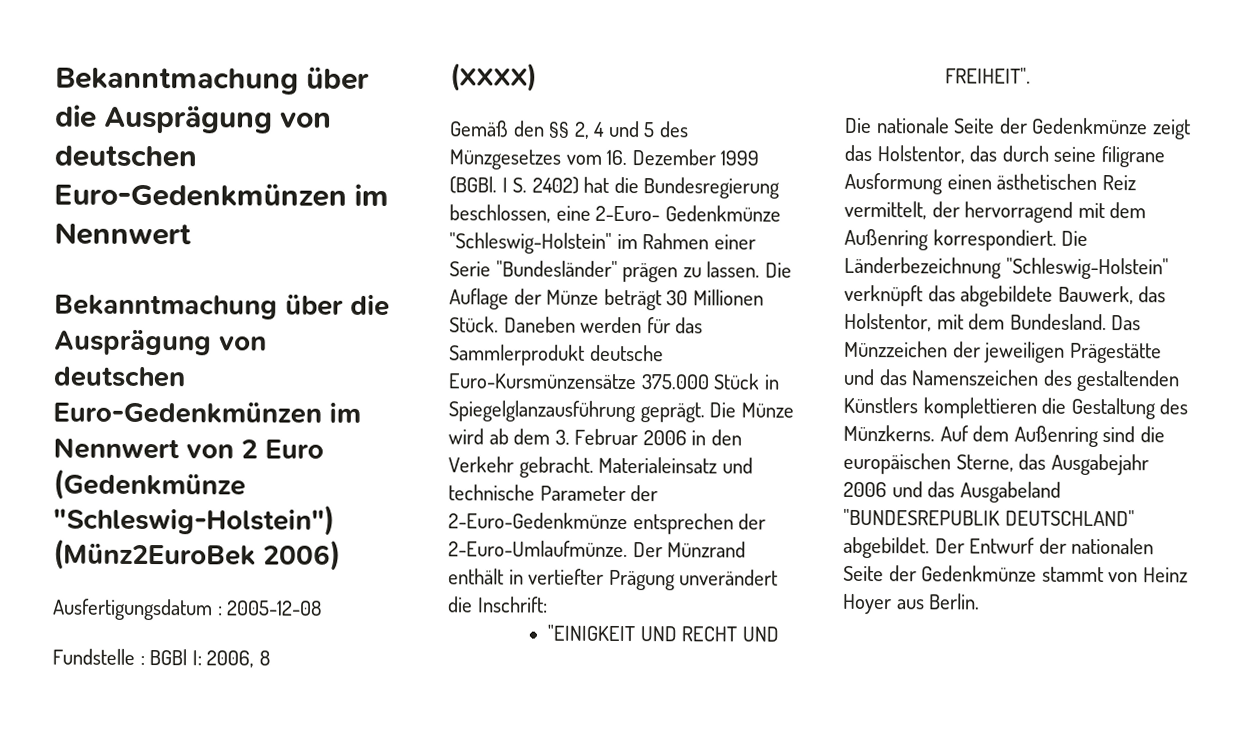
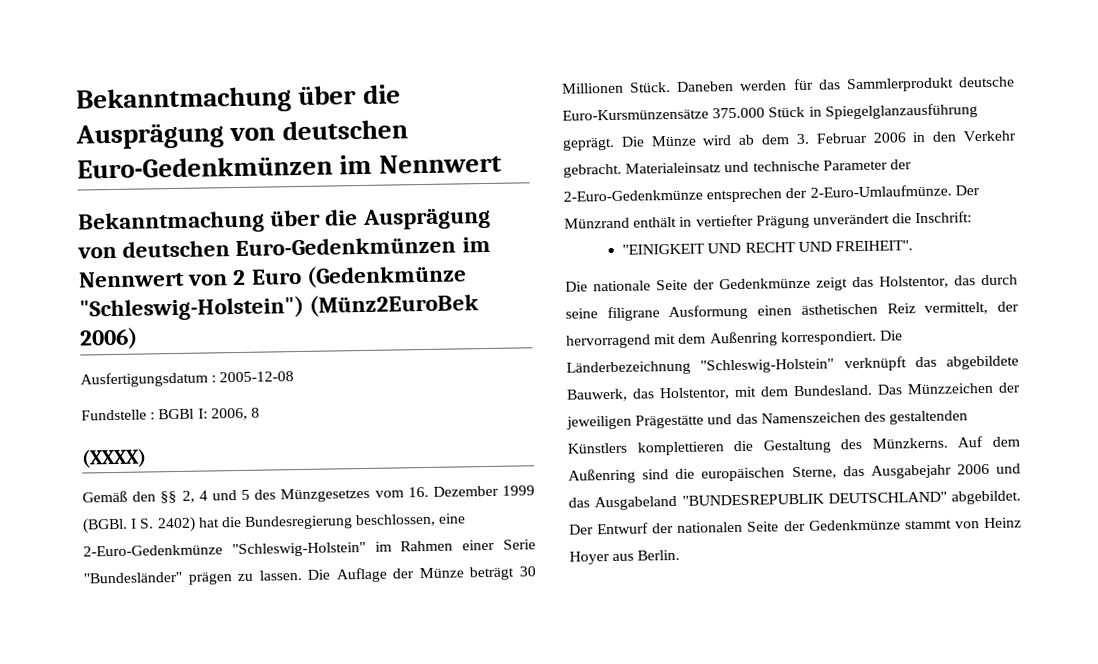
- I S. 2402) hat die Bundesregierung beschlossen, eine 2-Euro- Gedenkmünze "Schleswig-Holstein" im Rahmen einer Serie "Bundesländer" prägen zu lassen.
+ I S. 2402) hat die Bundesregierung beschlossen, eine 2-Euro-Gedenkmünze "Schleswig-Holstein" im Rahmen einer Serie "Bundesländer" prägen zu lassen.

